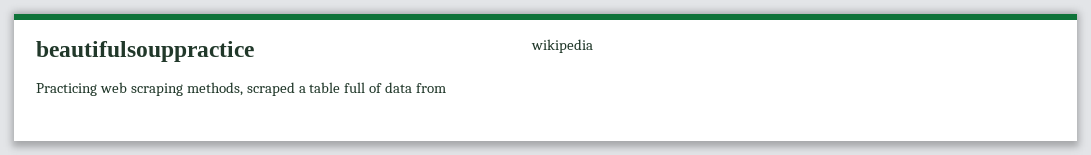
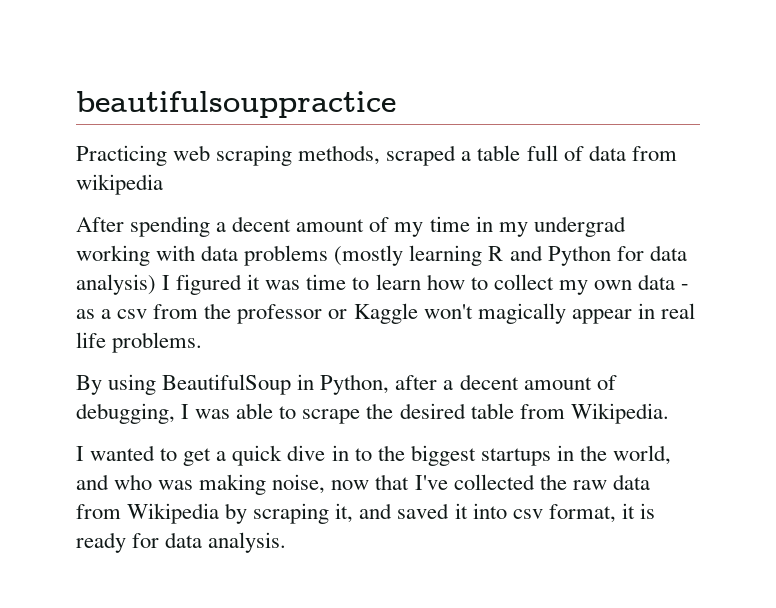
+ After spending a decent amount of my time in my undergrad working with data problems (mostly learning R and Python for data analysis) I figured it was time to learn how to collect my own data - as a csv from the professor or Kaggle won't magically appear in real life problems.
+ By using BeautifulSoup in Python, after a decent amount of debugging, I was able to scrape the desired table from Wikipedia.
+ I wanted to get a quick dive in to the biggest startups in the world, and who was making noise, now that I've collected the raw data from Wikipedia by scraping it, and saved it into csv format, it is ready for data analysis.

